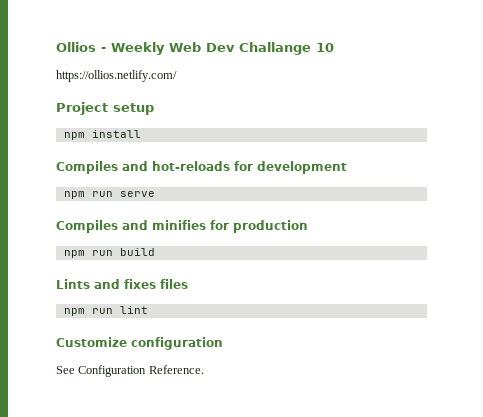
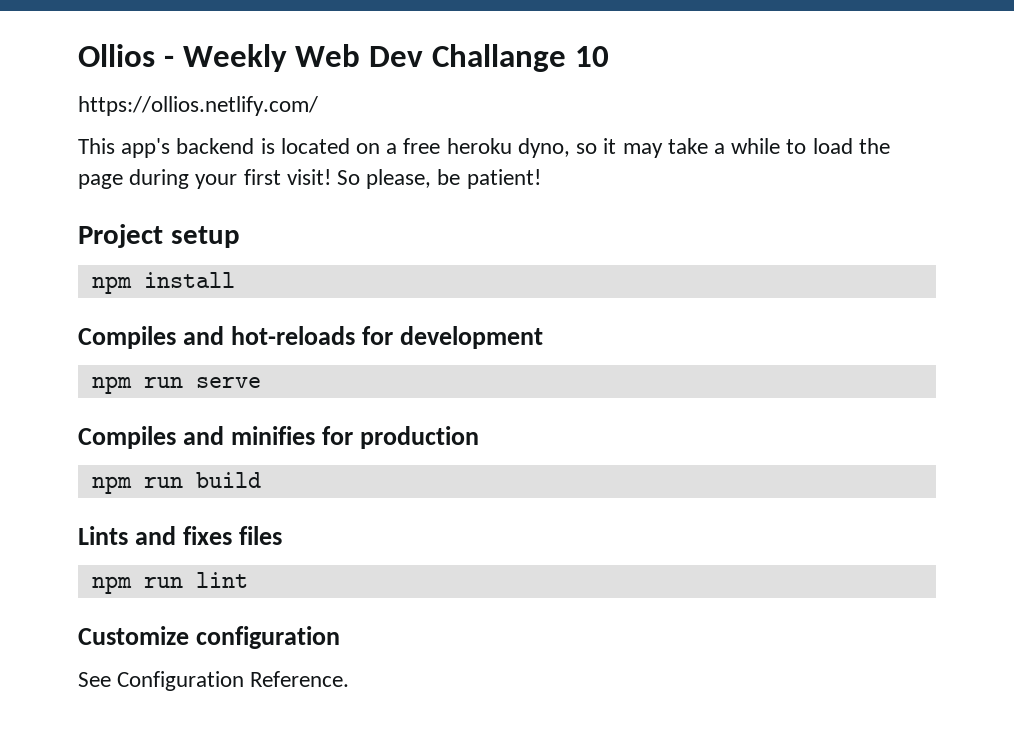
+ This app's backend is located on a free heroku dyno, so it may take a while to load the page during your first visit! So please, be patient!

